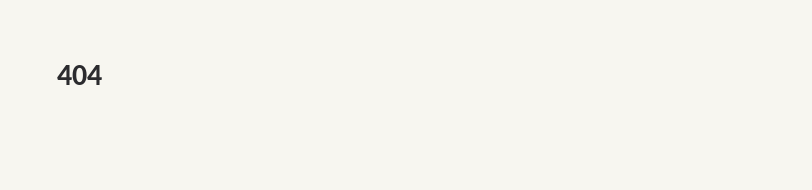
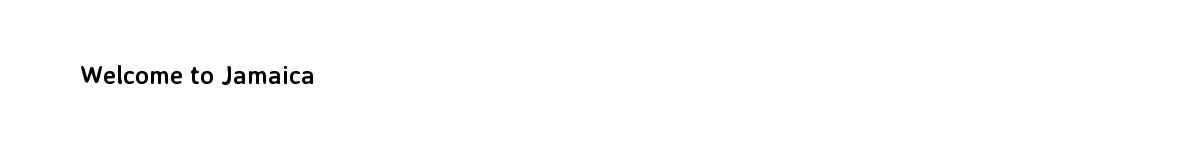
- 404
+ Welcome to Jamaica

